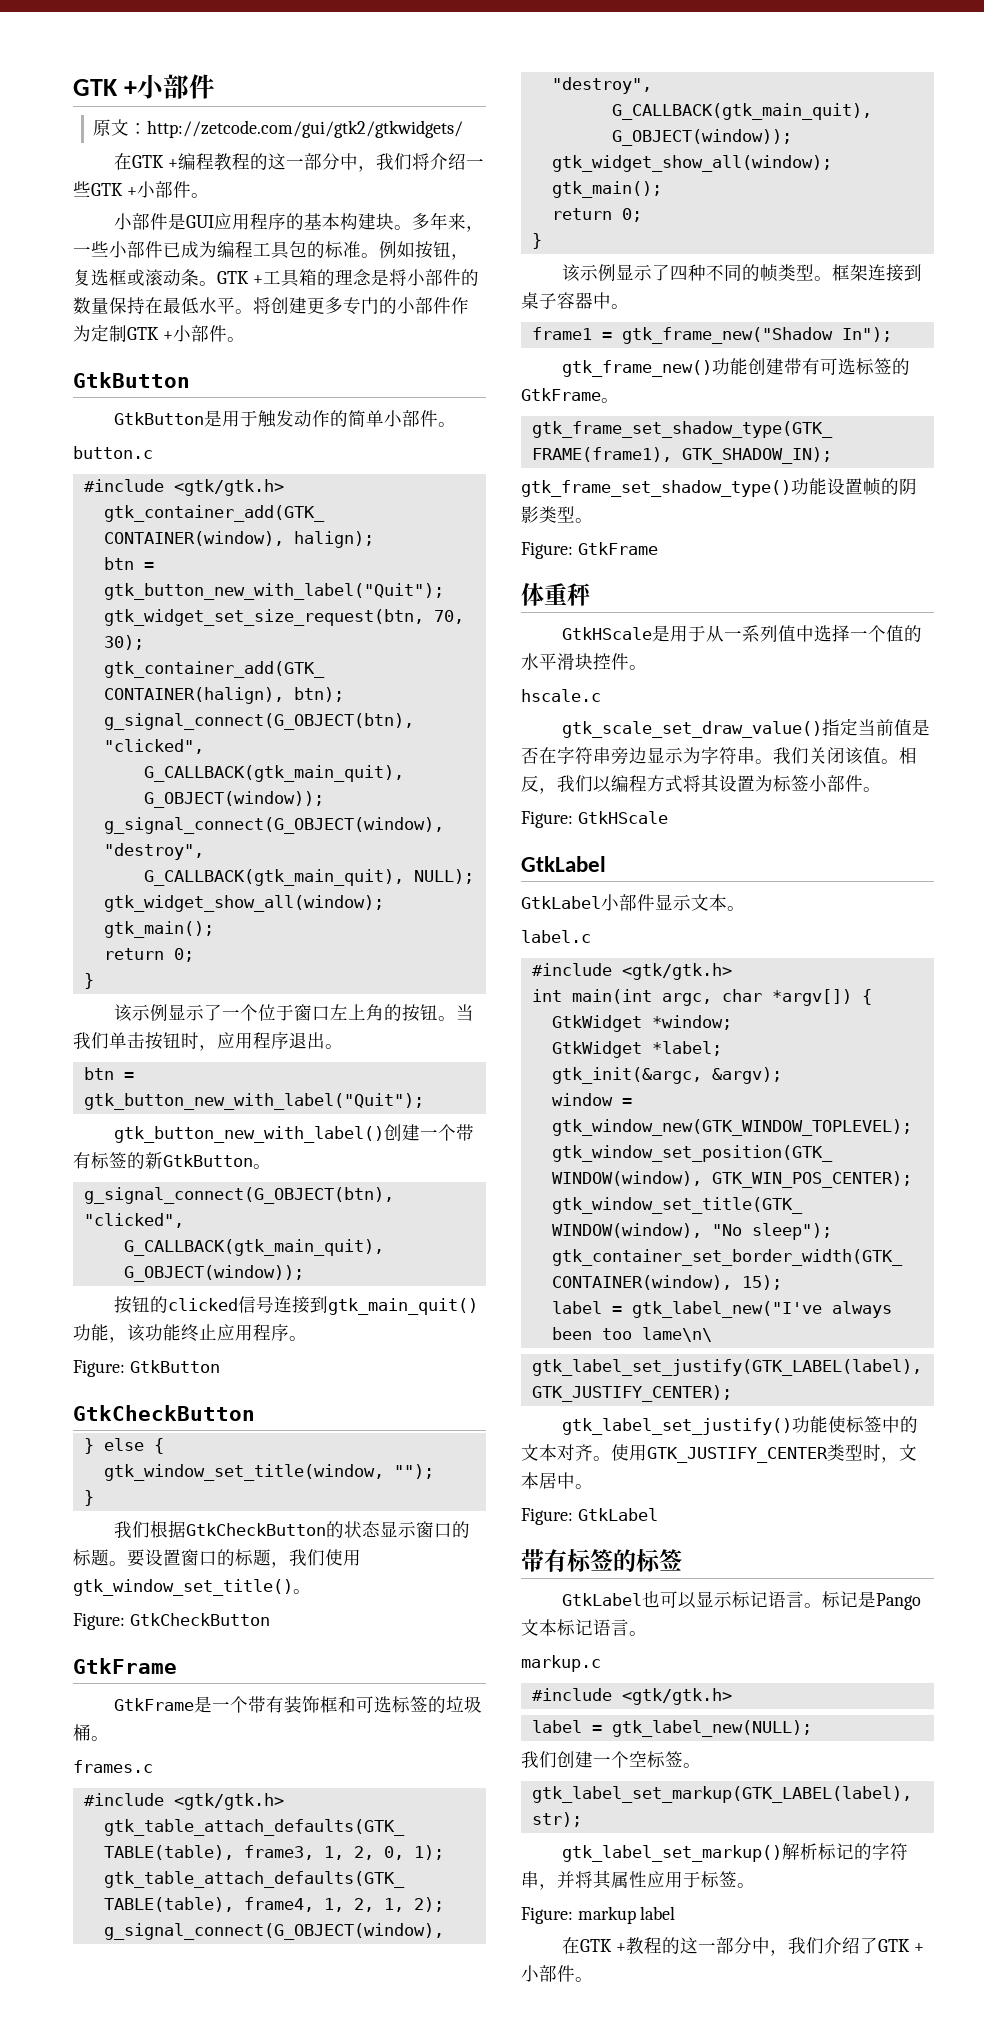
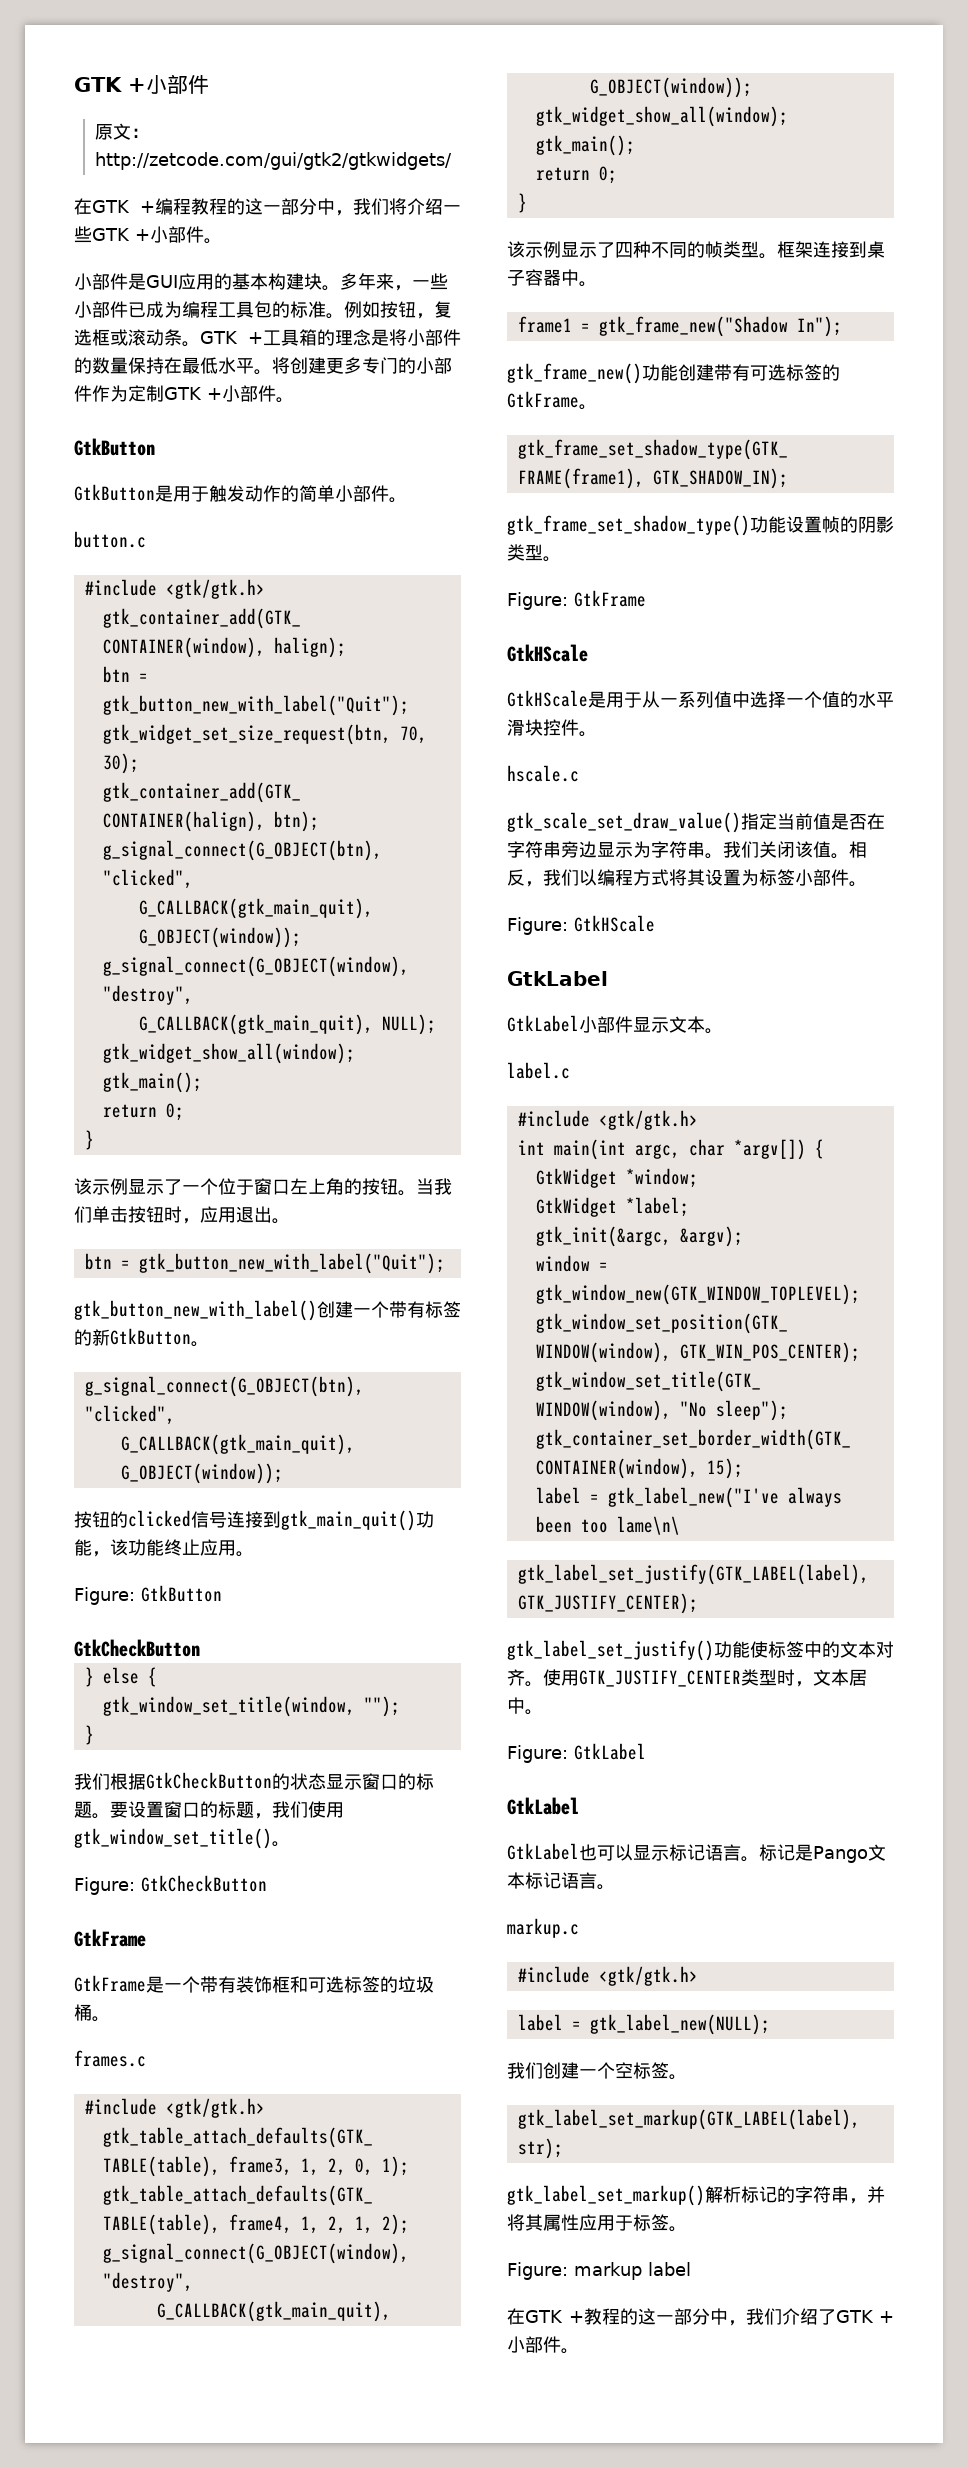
- 小部件是GUI应用程序的基本构建块。
+ 小部件是GUI应用的基本构建块。
- 当我们单击按钮时，应用程序退出。
+ 当我们单击按钮时，应用退出。
- 按钮的clicked信号连接到gtk_main_quit()功能，该功能终止应用程序。
+ 按钮的clicked信号连接到gtk_main_quit()功能，该功能终止应用。
  Figure: GtkFrame
- 体重秤
+ GtkHScale
  Figure: GtkLabel
- 带有标签的标签
+ GtkLabel

